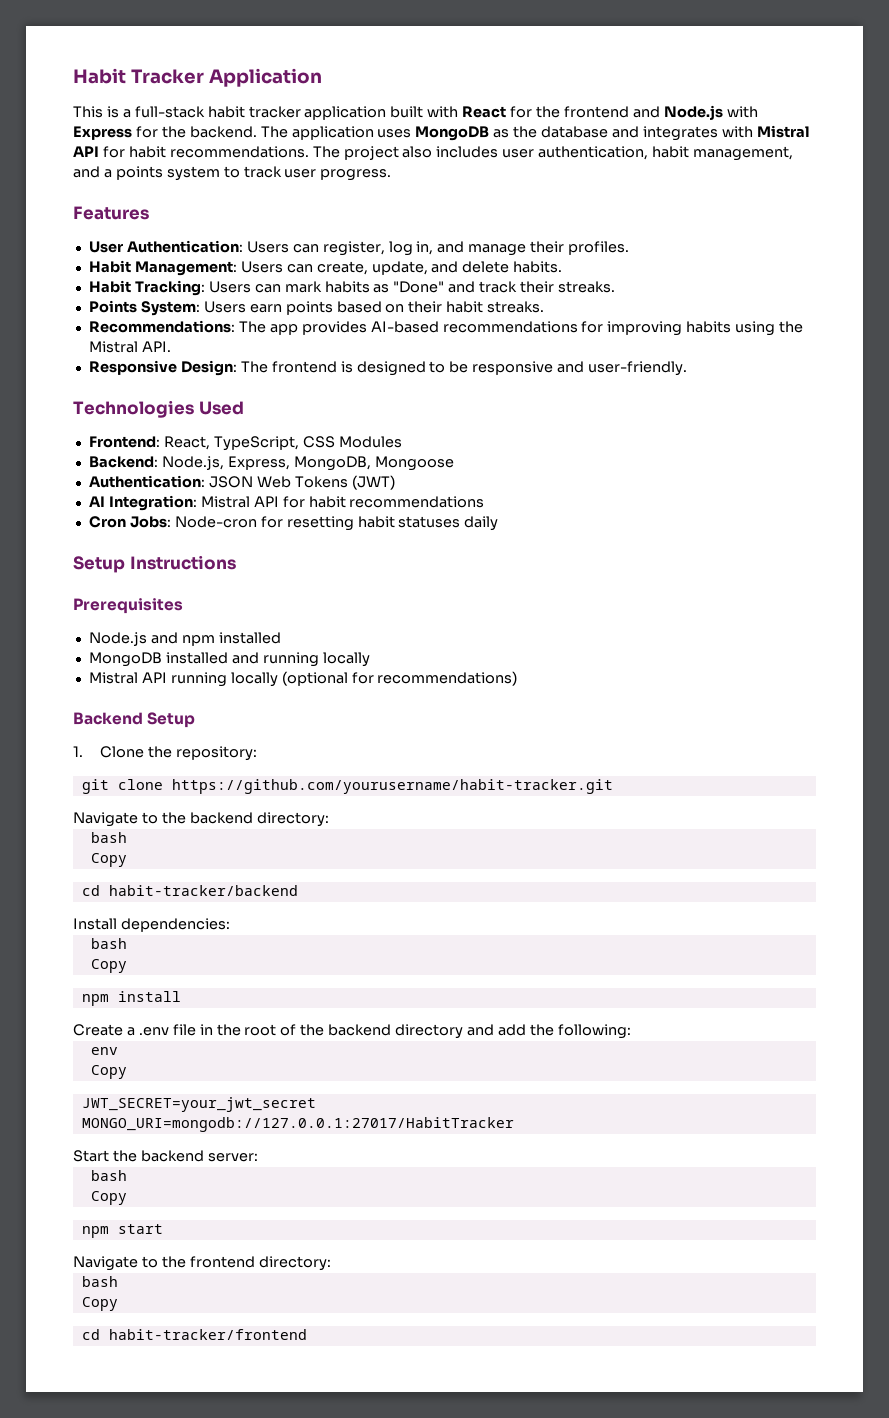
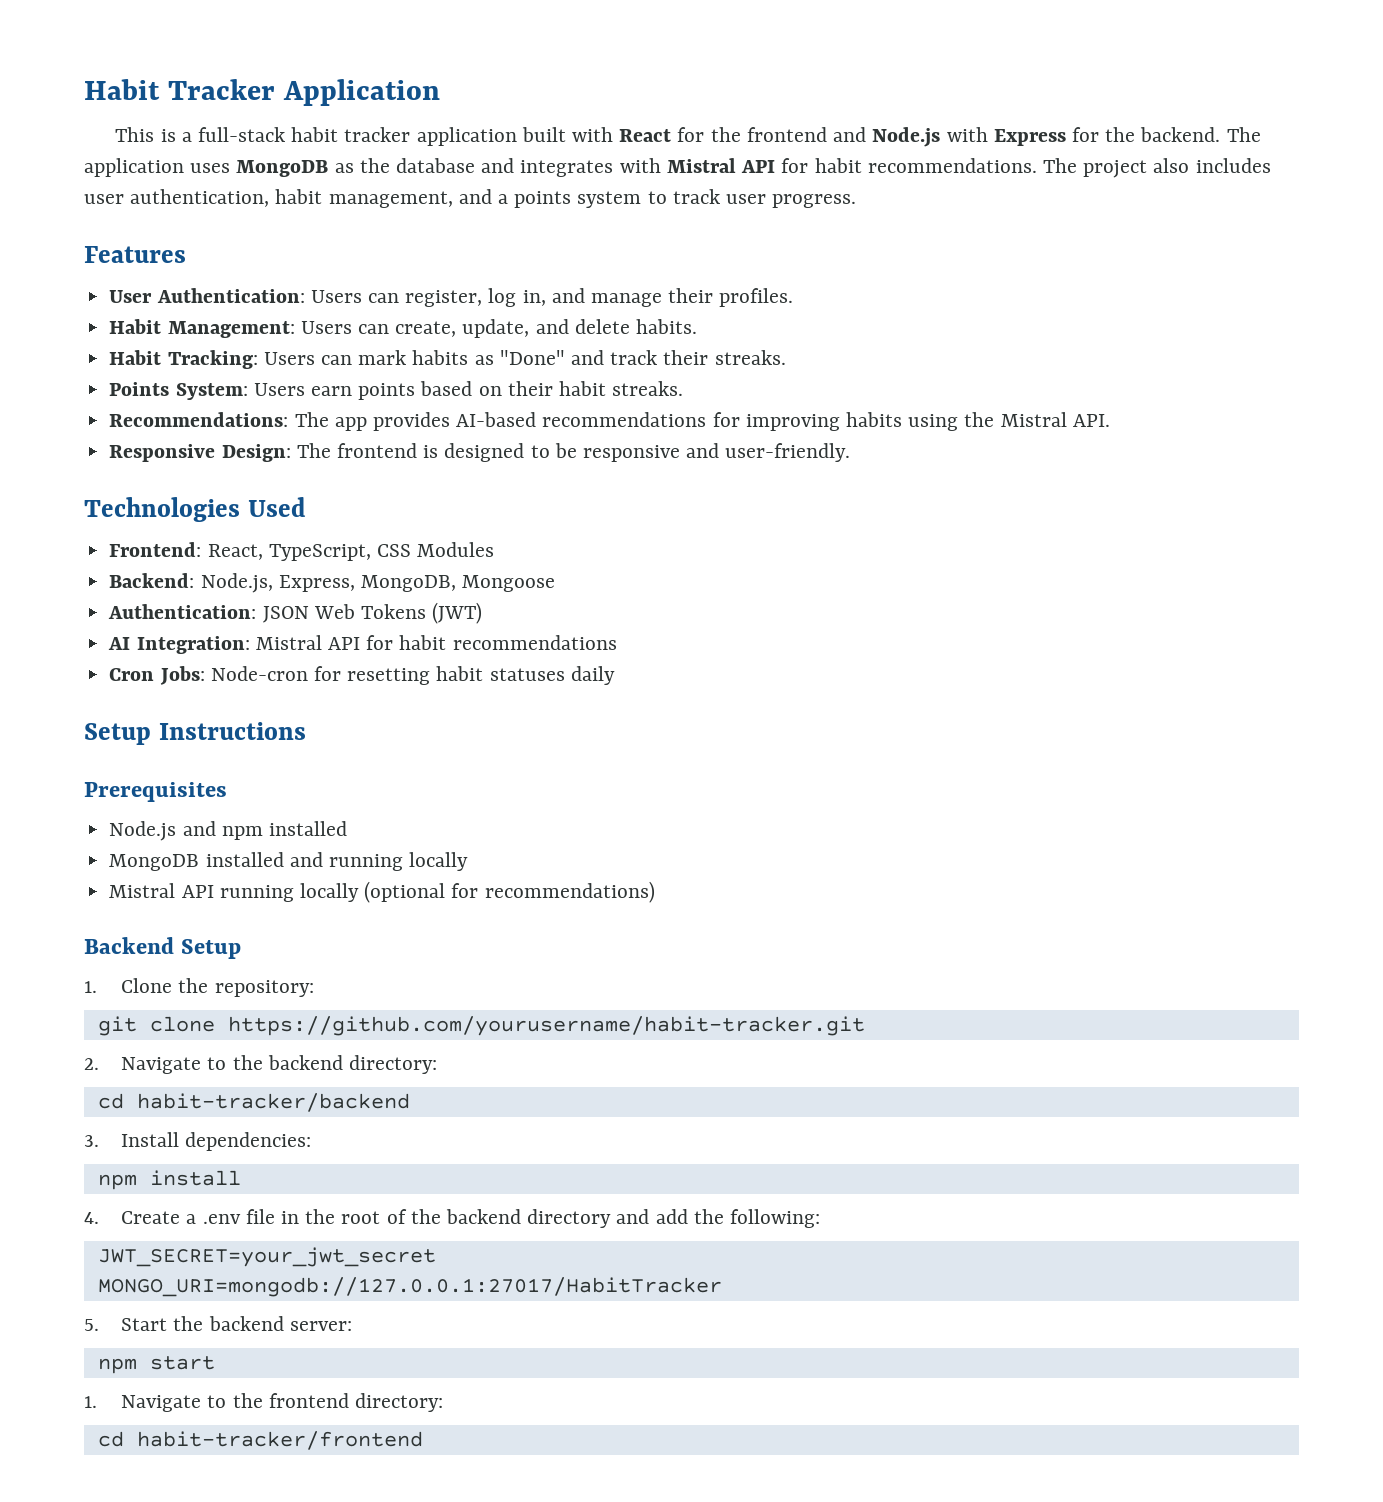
- Navigate to the backend directory:
- bash
- Copy
+ 2. Navigate to the backend directory:
- Install dependencies:
- bash
- Copy
+ 3. Install dependencies:
- Create a .env file in the root of the backend directory and add the following:
+ 4. Create a .env file in the root of the backend directory and add the following:
- env
- Copy
- Start the backend server:
- bash
- Copy
+ 5. Start the backend server:
- Navigate to the frontend directory:
- bash
- Copy
+ 1. Navigate to the frontend directory:

